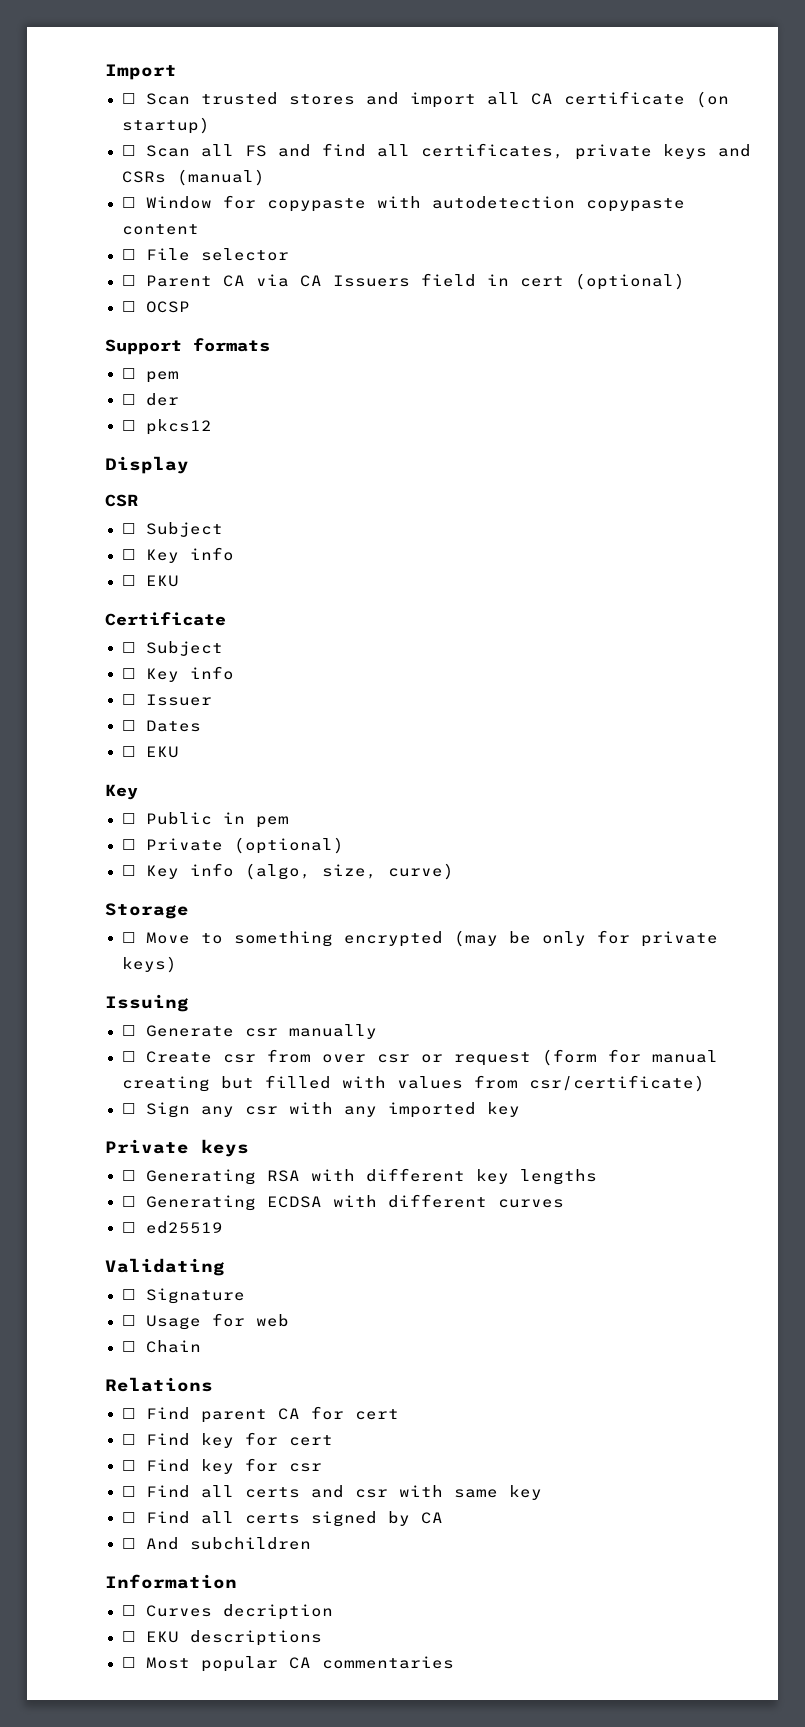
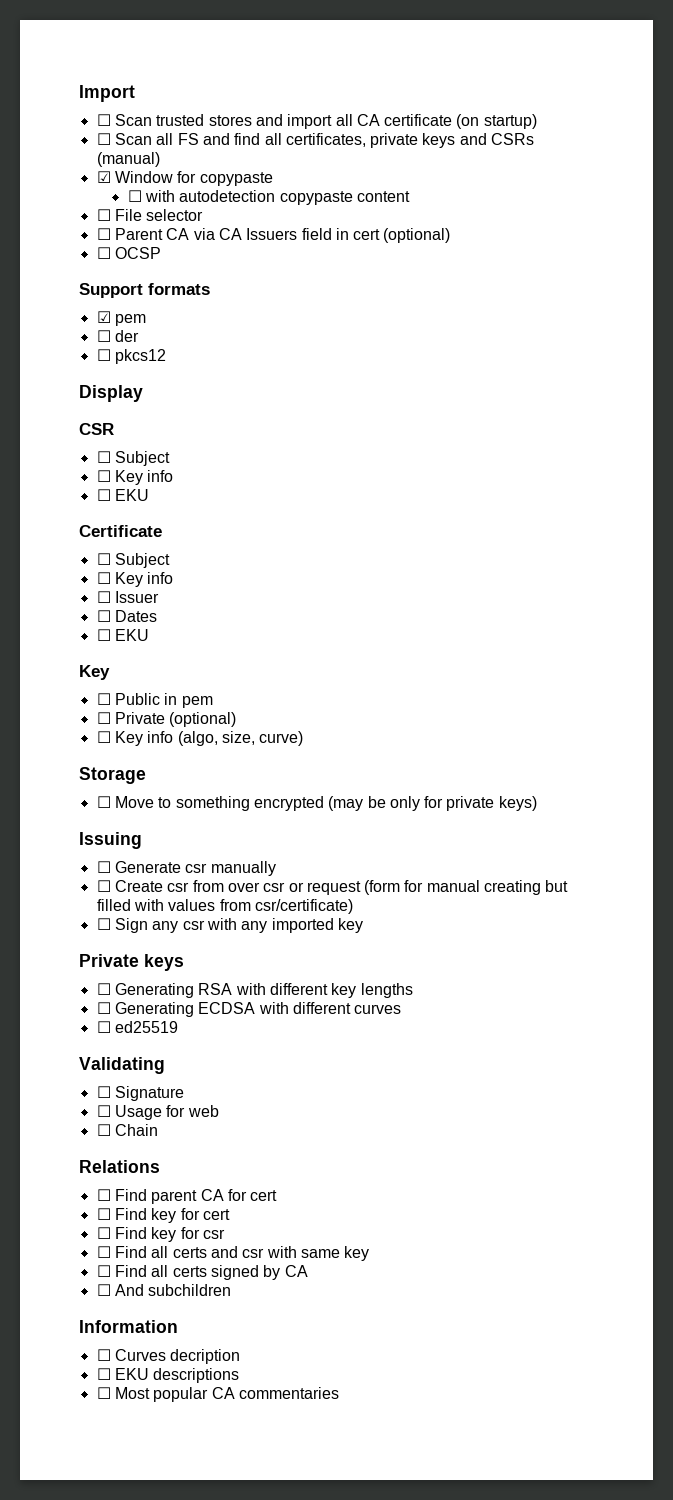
- ☐ Window for copypaste with autodetection copypaste content
+ ☑ Window for copypaste
+ ☐ with autodetection copypaste content
- ☐ pem
+ ☑ pem

